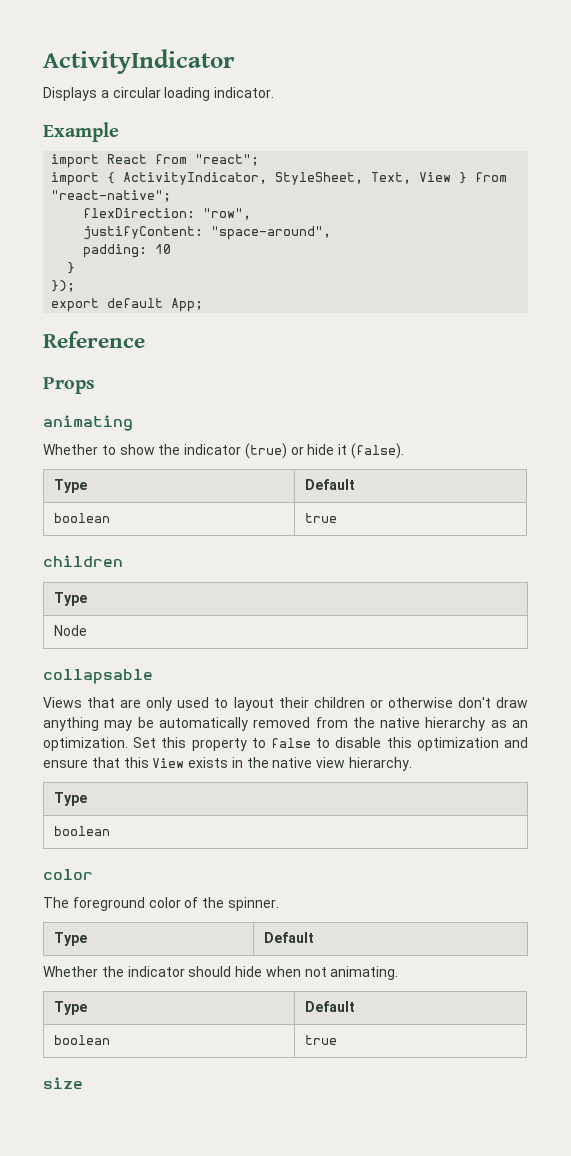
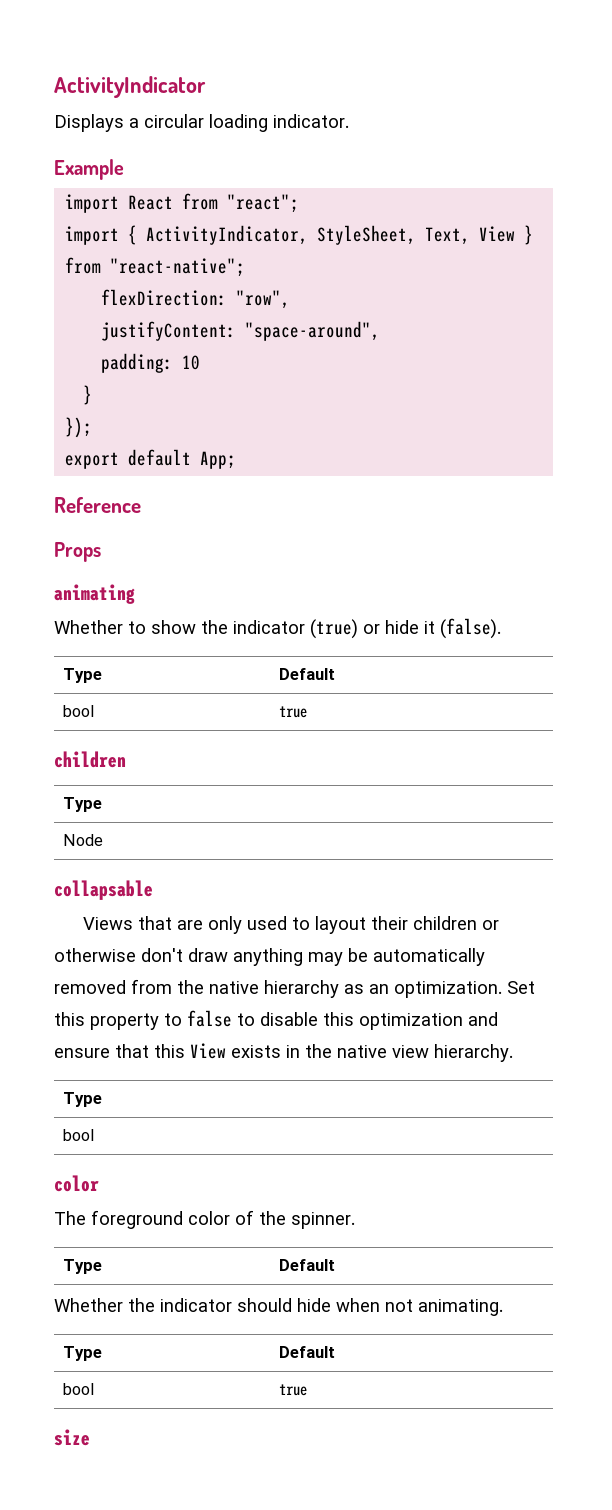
  Whether to show the indicator (true) or hide it (false).
  Type | Default
- boolean | true
+ bool | true
  Set this property to false to disable this optimization and ensure that this View exists in the native view hierarchy.
  Type
- boolean
+ bool
  Whether the indicator should hide when not animating.
  Type | Default
- boolean | true
+ bool | true

